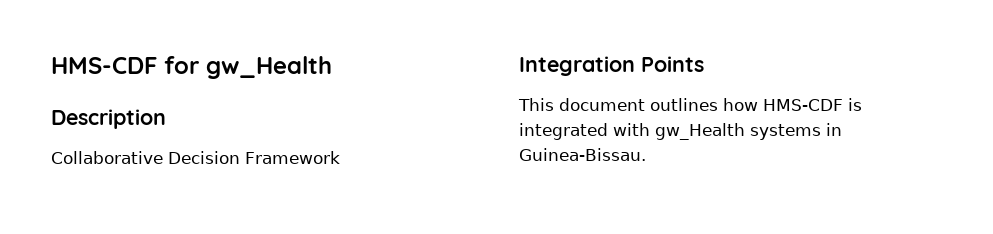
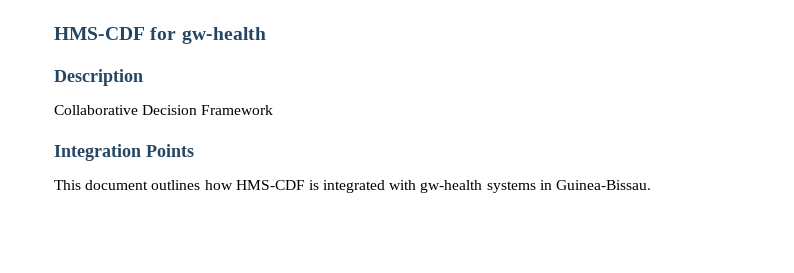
- HMS-CDF for gw_Health
+ HMS-CDF for gw-health
- This document outlines how HMS-CDF is integrated with gw_Health systems in Guinea-Bissau.
+ This document outlines how HMS-CDF is integrated with gw-health systems in Guinea-Bissau.

